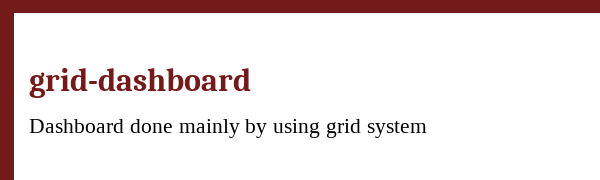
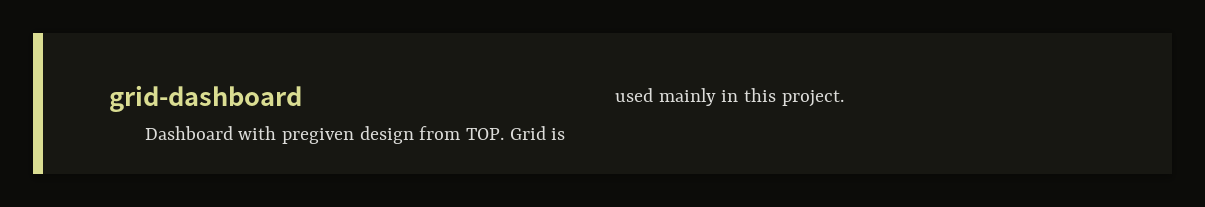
- Dashboard done mainly by using grid system
+ Dashboard with pregiven design from TOP. Grid is used mainly in this project.

